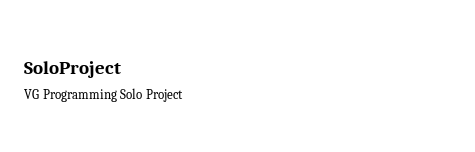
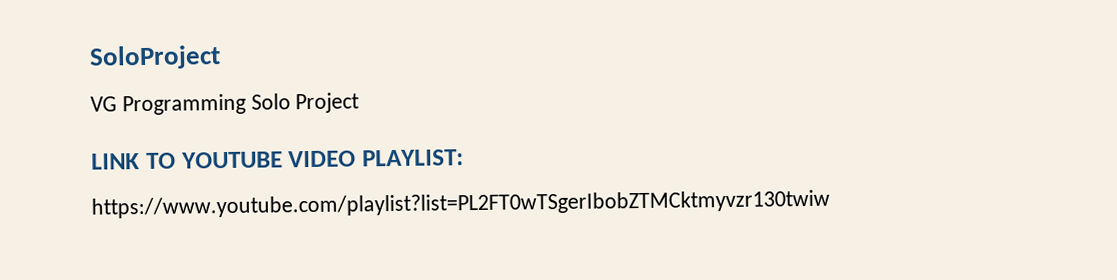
+ LINK TO YOUTUBE VIDEO PLAYLIST:
+ https://www.youtube.com/playlist?list=PL2FT0wTSgerIbobZTMCktmyvzr130twiw

